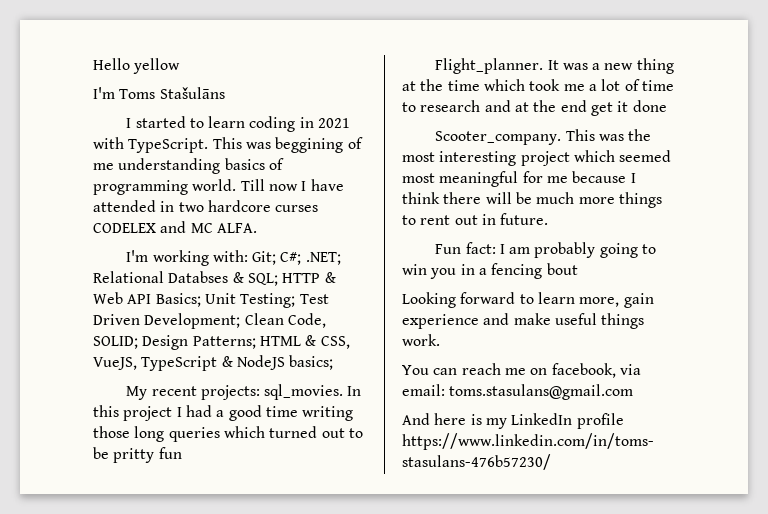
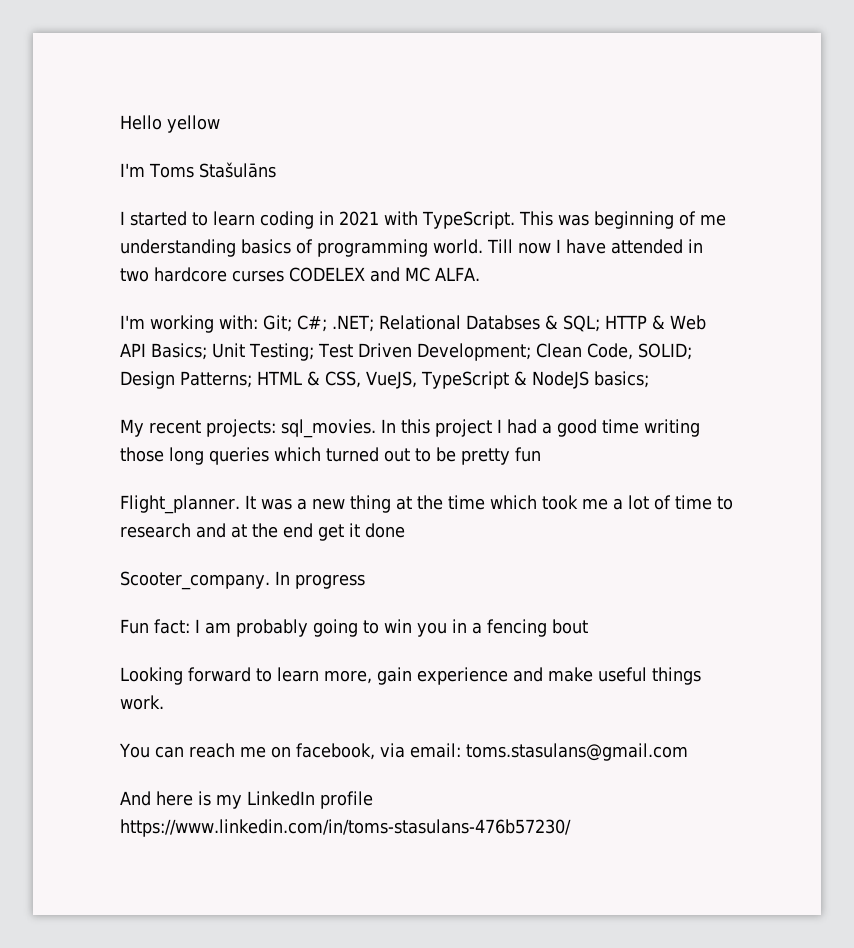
- This was beggining of me understanding basics of programming world.
+ This was beginning of me understanding basics of programming world.
- In this project I had a good time writing those long queries which turned out to be pritty fun
+ In this project I had a good time writing those long queries which turned out to be pretty fun
- This was the most interesting project which seemed most meaningful for me because I think there will be much more things to rent out in future.
+ In progress

